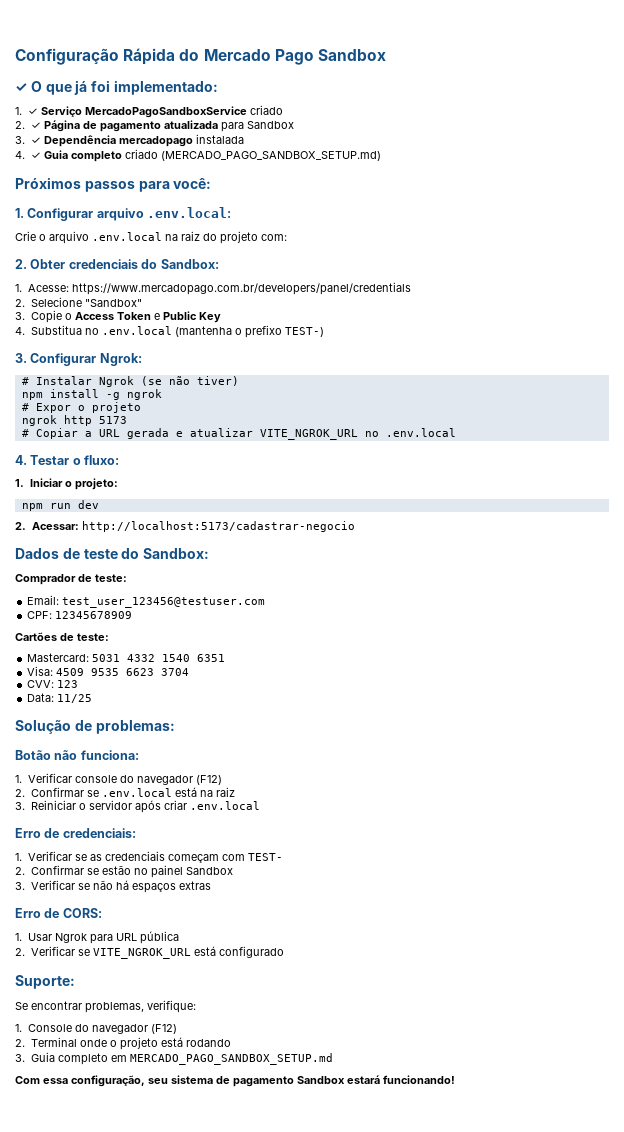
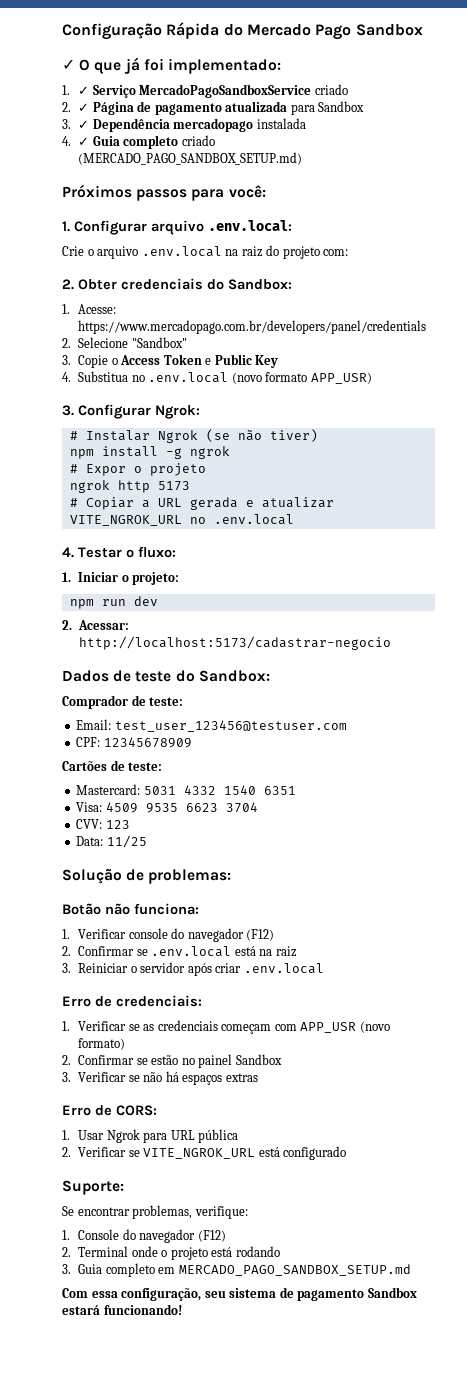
- 4. Substitua no .env.local (mantenha o prefixo TEST-)
+ 4. Substitua no .env.local (novo formato APP_USR)
- 1. Verificar se as credenciais começam com TEST-
+ 1. Verificar se as credenciais começam com APP_USR (novo formato)

